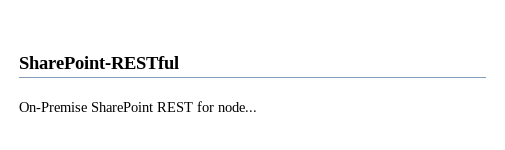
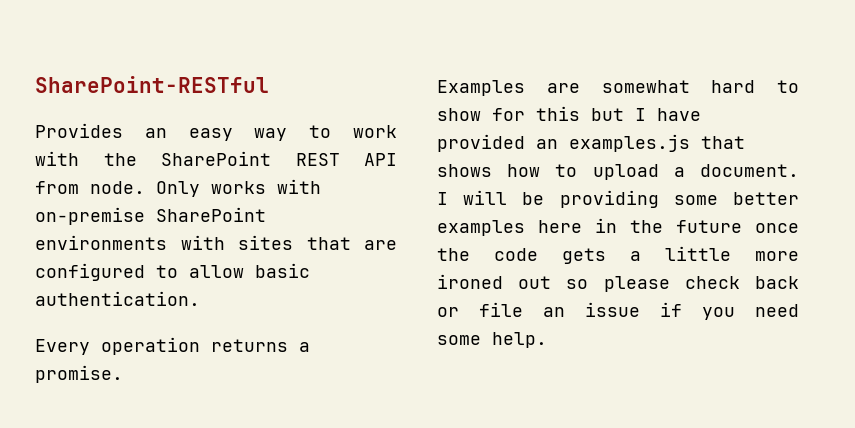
- On-Premise SharePoint REST for node...
+ Provides an easy way to work with the SharePoint REST API from node. Only works with on-premise SharePoint environments with sites that are configured to allow basic authentication.
+ Every operation returns a promise.
+ Examples are somewhat hard to show for this but I have provided an examples.js that shows how to upload a document. I will be providing some better examples here in the future once the code gets a little more ironed out so please check back or file an issue if you need some help.

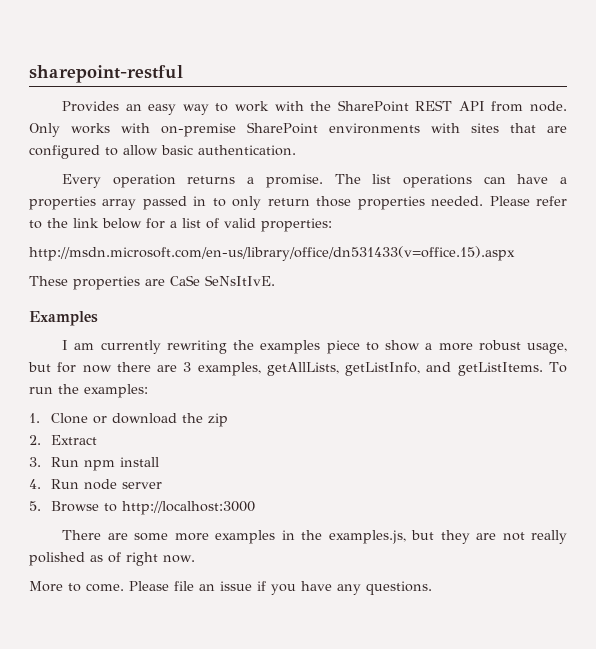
- SharePoint-RESTful
+ sharepoint-restful
- Every operation returns a promise.
- Examples are somewhat hard to show for this but I have provided an examples.js that shows how to upload a document. I will be providing some better examples here in the future once the code gets a little more ironed out so please check back or file an issue if you need some help.
+ Every operation returns a promise. The list operations can have a properties array passed in to only return those properties needed. Please refer to the link below for a list of valid properties:
+ http://msdn.microsoft.com/en-us/library/office/dn531433(v=office.15).aspx
+ These properties are CaSe SeNsItIvE.
+ Examples
+ I am currently rewriting the examples piece to show a more robust usage, but for now there are 3 examples, getAllLists, getListInfo, and getListItems. To run the examples:
+ 1. Clone or download the zip
+ 2. Extract
+ 3. Run npm install
+ 4. Run node server
+ 5. Browse to http://localhost:3000
+ There are some more examples in the examples.js, but they are not really polished as of right now.
+ More to come. Please file an issue if you have any questions.

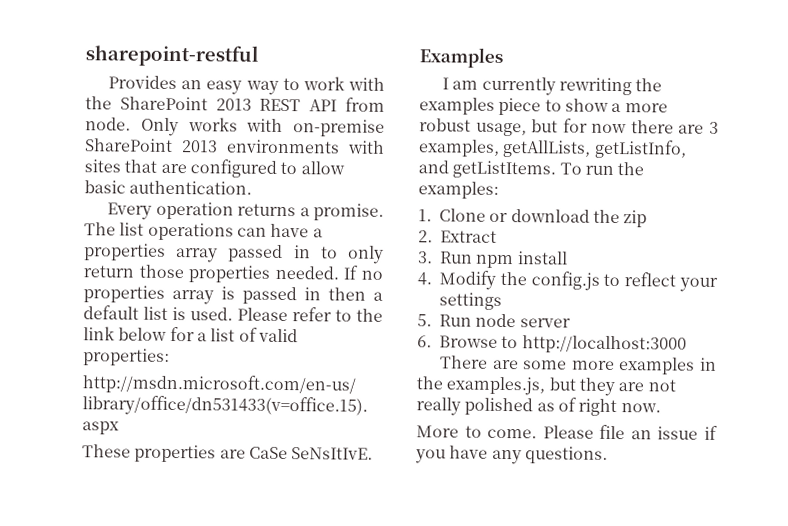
- Provides an easy way to work with the SharePoint REST API from node.
+ Provides an easy way to work with the SharePoint 2013 REST API from node.
- Only works with on-premise SharePoint environments with sites that are configured to allow basic authentication.
+ Only works with on-premise SharePoint 2013 environments with sites that are configured to allow basic authentication.
+ If no properties array is passed in then a default list is used.
- 4. Run node server
+ 4. Modify the config.js to reflect your settings
+ 5. Run node server
- 5. Browse to http://localhost:3000
+ 6. Browse to http://localhost:3000

